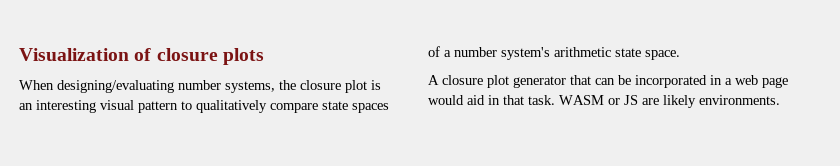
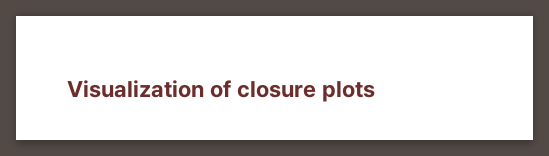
- When designing/evaluating number systems, the closure plot is an interesting visual pattern to qualitatively compare state spaces of a number system's arithmetic state space.
- A closure plot generator that can be incorporated in a web page would aid in that task. WASM or JS are likely environments.

